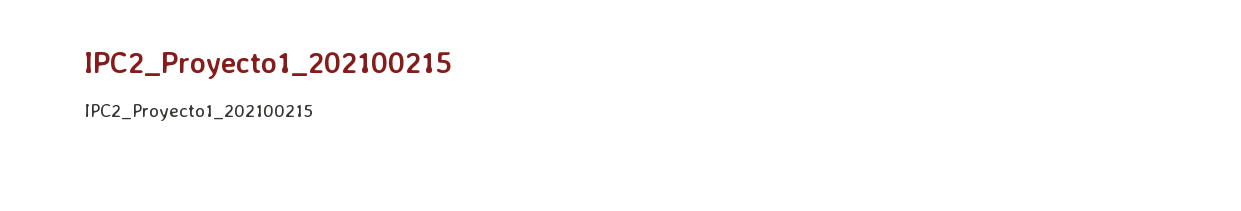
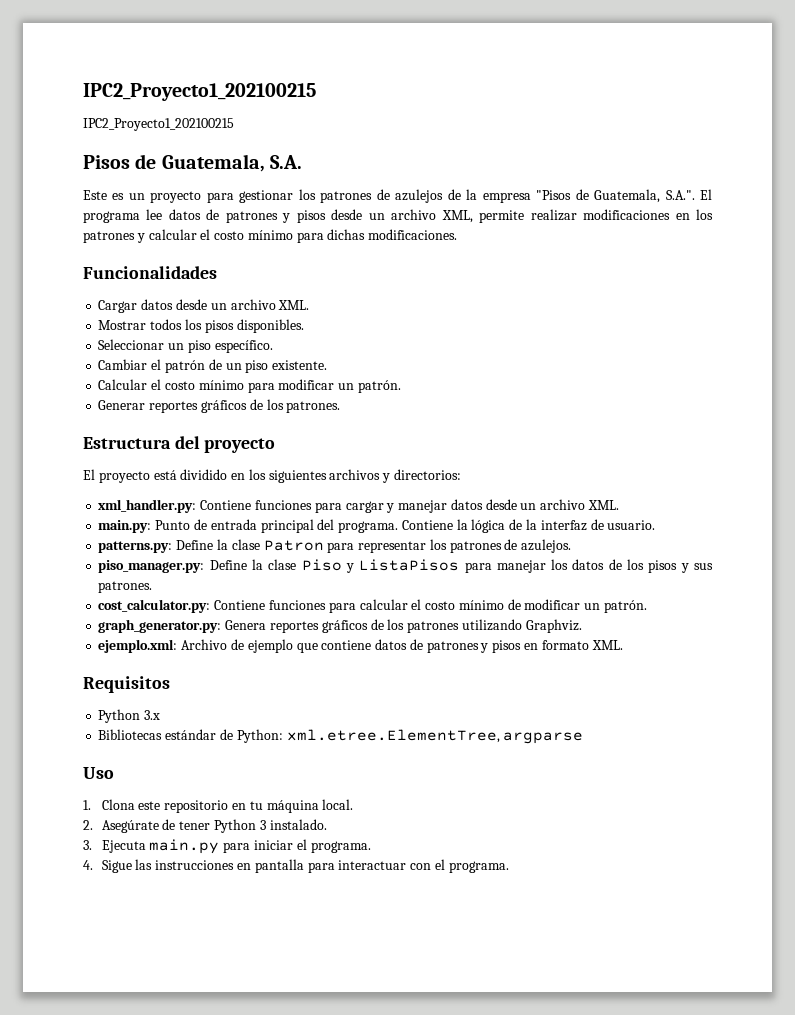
+ Pisos de Guatemala, S.A.
+ Este es un proyecto para gestionar los patrones de azulejos de la empresa "Pisos de Guatemala, S.A.". El programa lee datos de patrones y pisos desde un archivo XML, permite realizar modificaciones en los patrones y calcular el costo mínimo para dichas modificaciones.
+ Funcionalidades
+ Cargar datos desde un archivo XML.
+ Mostrar todos los pisos disponibles.
+ Seleccionar un piso específico.
+ Cambiar el patrón de un piso existente.
+ Calcular el costo mínimo para modificar un patrón.
+ Generar reportes gráficos de los patrones.
+ Estructura del proyecto
+ El proyecto está dividido en los siguientes archivos y directorios:
+ xml_handler.py: Contiene funciones para cargar y manejar datos desde un archivo XML.
+ main.py: Punto de entrada principal del programa. Contiene la lógica de la interfaz de usuario.
+ patterns.py: Define la clase Patron para representar los patrones de azulejos.
+ piso_manager.py: Define la clase Piso y ListaPisos para manejar los datos de los pisos y sus patrones.
+ cost_calculator.py: Contiene funciones para calcular el costo mínimo de modificar un patrón.
+ graph_generator.py: Genera reportes gráficos de los patrones utilizando Graphviz.
+ ejemplo.xml: Archivo de ejemplo que contiene datos de patrones y pisos en formato XML.
+ Requisitos
+ Python 3.x
+ Bibliotecas estándar de Python: xml.etree.ElementTree, argparse
+ Uso
+ 1. Clona este repositorio en tu máquina local.
+ 2. Asegúrate de tener Python 3 instalado.
+ 3. Ejecuta main.py para iniciar el programa.
+ 4. Sigue las instrucciones en pantalla para interactuar con el programa.

